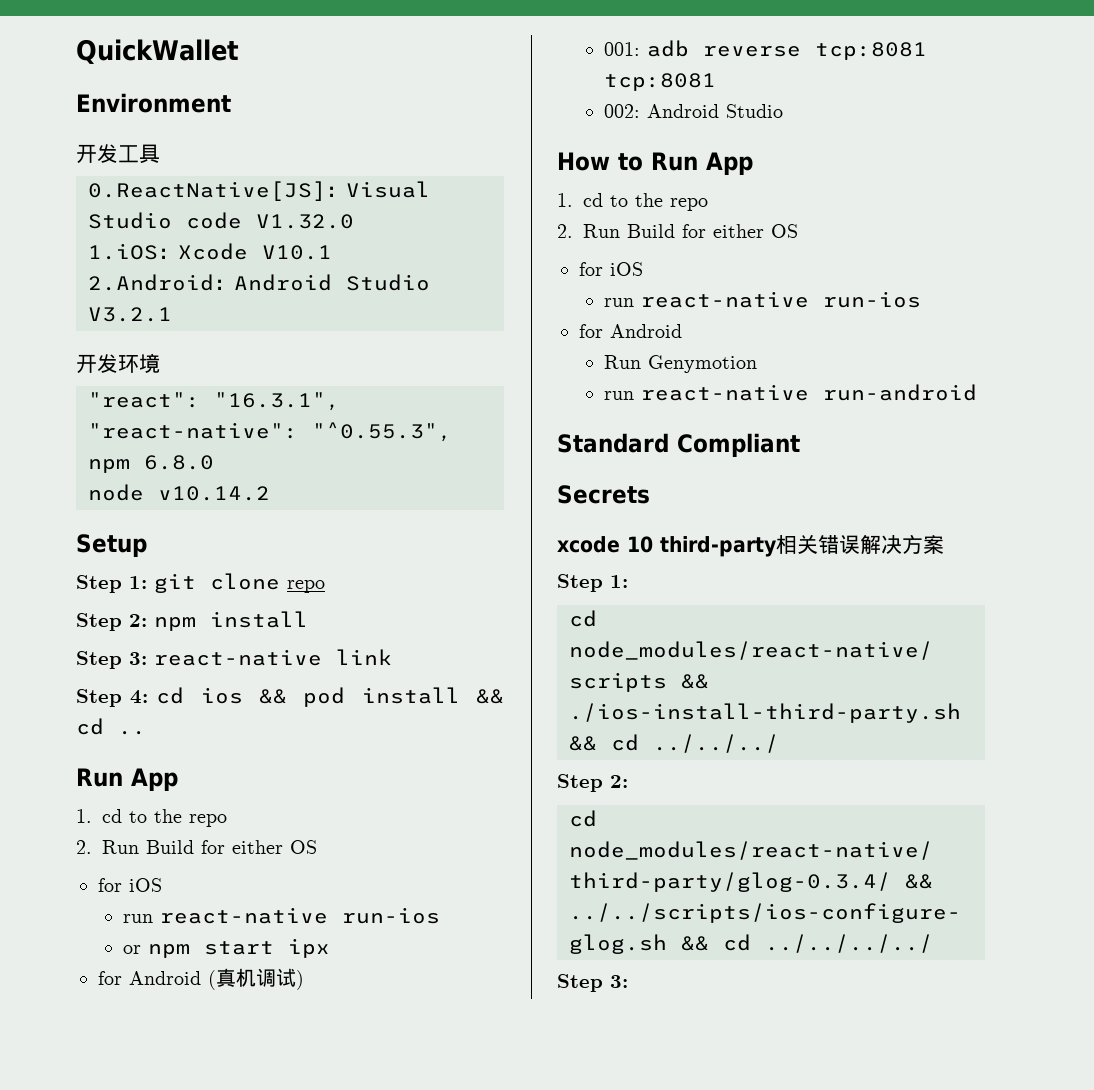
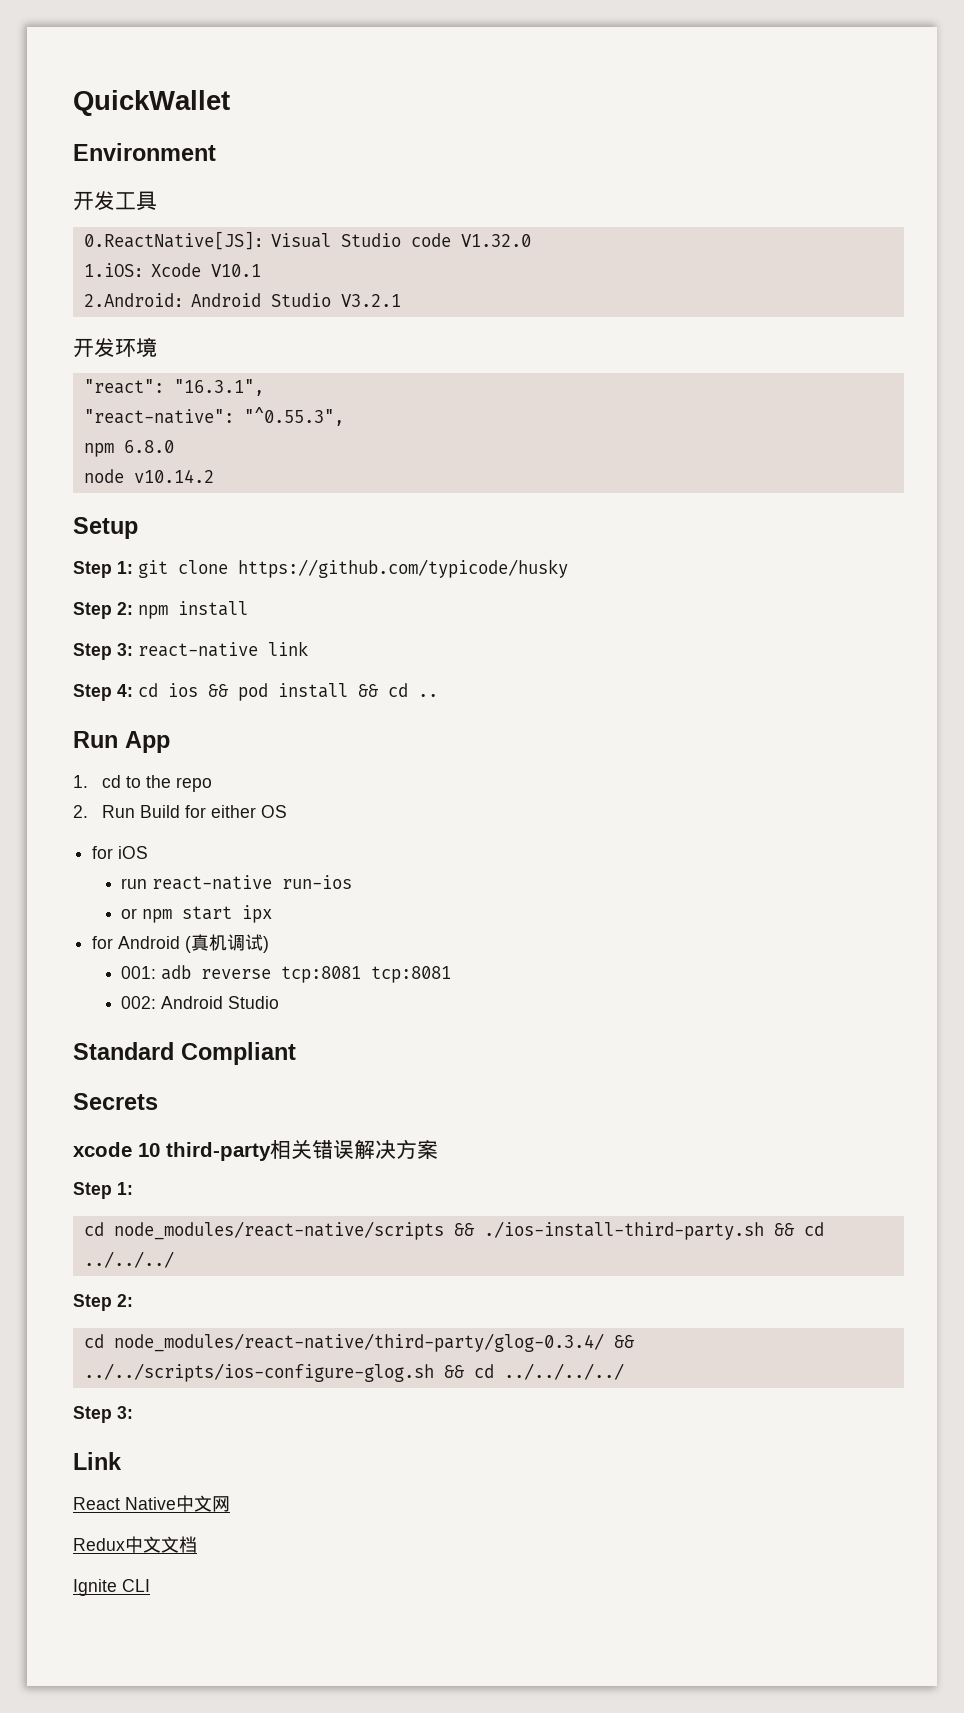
- Step 1: git clone repo
+ Step 1: git clone https://github.com/typicode/husky
- How to Run App
- 1. cd to the repo
- 2. Run Build for either OS
- for iOS
- run react-native run-ios
- for Android
- Run Genymotion
- run react-native run-android
+ Link
+ React Native中文网
+ Redux中文文档
+ Ignite CLI

